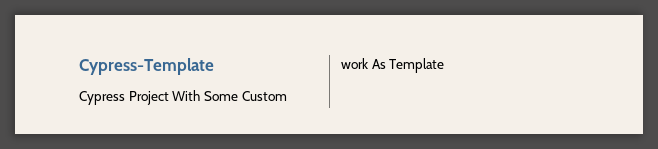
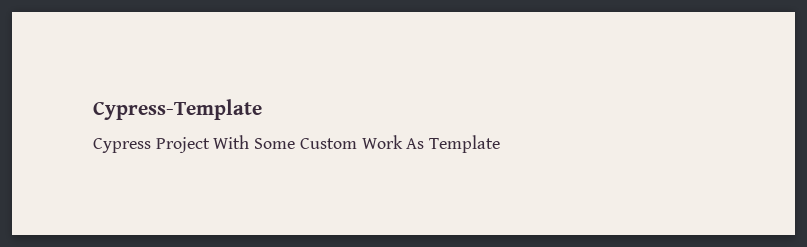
- Cypress Project With Some Custom work As Template
+ Cypress Project With Some Custom Work As Template

